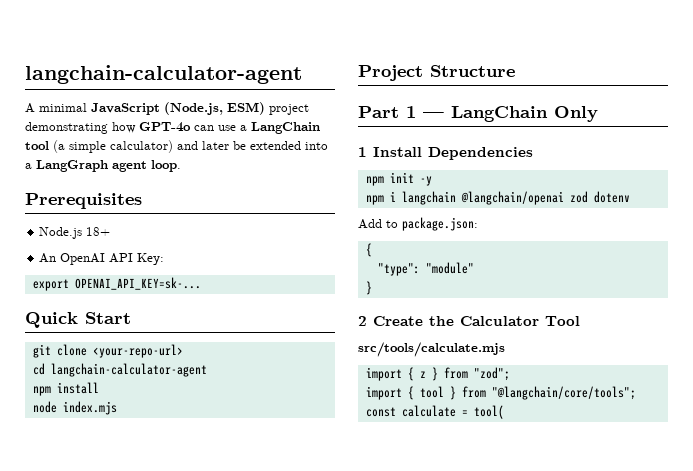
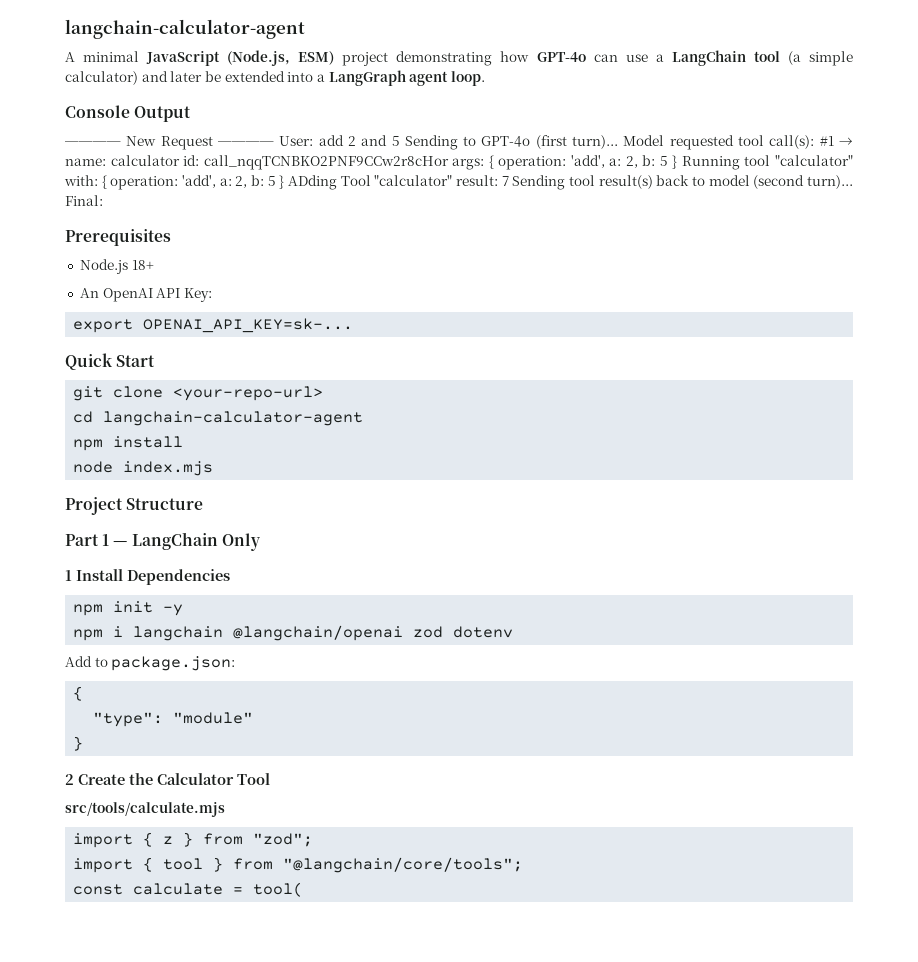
+ Console Output
+ ──── New Request ──── User: add 2 and 5 Sending to GPT-4o (first turn)... Model requested tool call(s): #1 → name: calculator id: call_nqqTCNBKO2PNF9CCw2r8cHor args: { operation: 'add', a: 2, b: 5 } Running tool "calculator" with: { operation: 'add', a: 2, b: 5 } ADding Tool "calculator" result: 7 Sending tool result(s) back to model (second turn)... Final:

